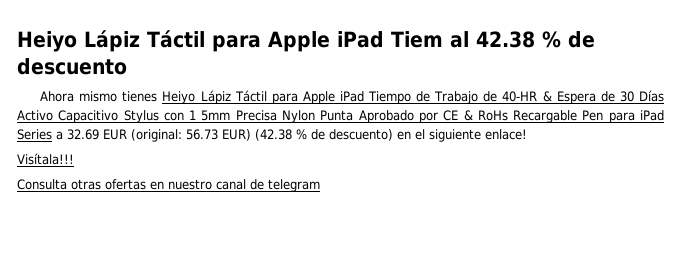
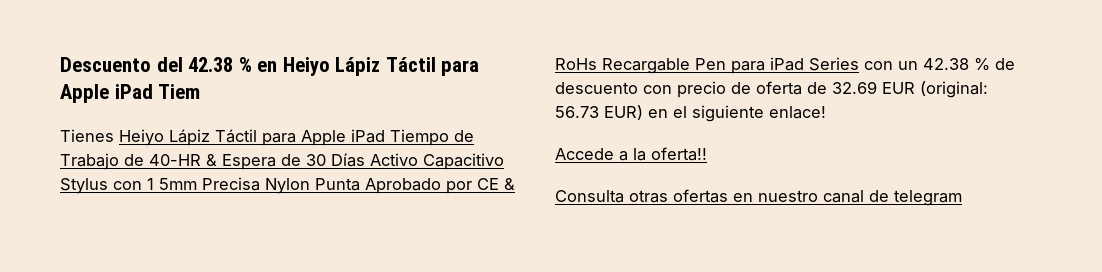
- Heiyo Lápiz Táctil para Apple iPad Tiem al 42.38 % de descuento
- Ahora mismo tienes Heiyo Lápiz Táctil para Apple iPad Tiempo de Trabajo de 40-HR & Espera de 30 Días Activo Capacitivo Stylus con 1 5mm Precisa Nylon Punta Aprobado por CE & RoHs Recargable Pen para iPad Series a 32.69 EUR (original: 56.73 EUR) (42.38 % de descuento) en el siguiente enlace!
+ Descuento del 42.38 % en Heiyo Lápiz Táctil para Apple iPad Tiem
+ Tienes Heiyo Lápiz Táctil para Apple iPad Tiempo de Trabajo de 40-HR & Espera de 30 Días Activo Capacitivo Stylus con 1 5mm Precisa Nylon Punta Aprobado por CE & RoHs Recargable Pen para iPad Series con un 42.38 % de descuento con precio de oferta de 32.69 EUR (original: 56.73 EUR) en el siguiente enlace!
- Visítala!!!
+ Accede a la oferta!!

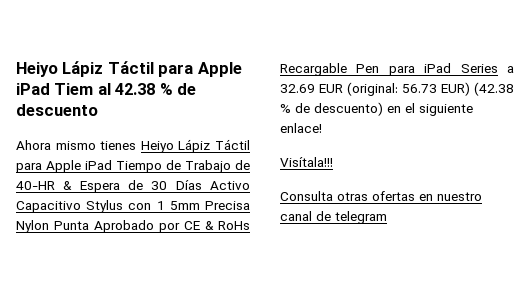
- Descuento del 42.38 % en Heiyo Lápiz Táctil para Apple iPad Tiem
- Tienes Heiyo Lápiz Táctil para Apple iPad Tiempo de Trabajo de 40-HR & Espera de 30 Días Activo Capacitivo Stylus con 1 5mm Precisa Nylon Punta Aprobado por CE & RoHs Recargable Pen para iPad Series con un 42.38 % de descuento con precio de oferta de 32.69 EUR (original: 56.73 EUR) en el siguiente enlace!
+ Heiyo Lápiz Táctil para Apple iPad Tiem al 42.38 % de descuento
+ Ahora mismo tienes Heiyo Lápiz Táctil para Apple iPad Tiempo de Trabajo de 40-HR & Espera de 30 Días Activo Capacitivo Stylus con 1 5mm Precisa Nylon Punta Aprobado por CE & RoHs Recargable Pen para iPad Series a 32.69 EUR (original: 56.73 EUR) (42.38 % de descuento) en el siguiente enlace!
- Accede a la oferta!!
+ Visítala!!!

